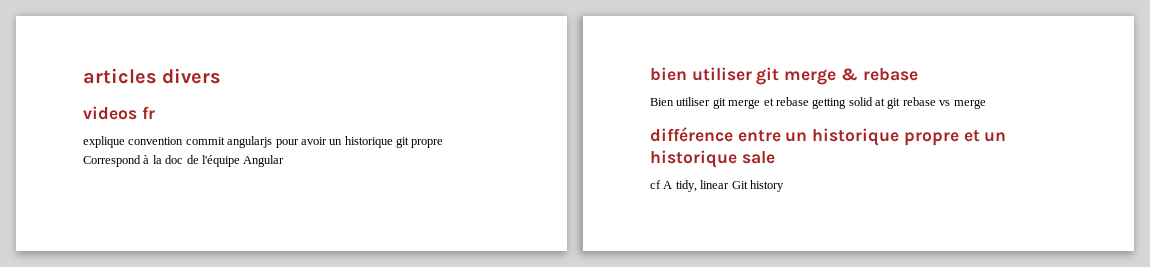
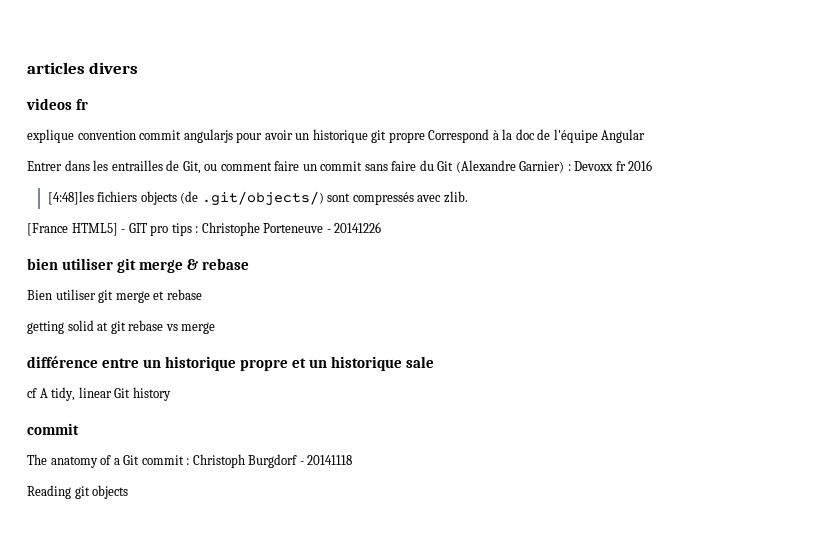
+ Entrer dans les entrailles de Git, ou comment faire un commit sans faire du Git (Alexandre Garnier) : Devoxx fr 2016
+ [4:48]les fichiers objects (de .git/objects/) sont compressés avec zlib.
+ [France HTML5] - GIT pro tips : Christophe Porteneuve - 20141226
- Bien utiliser git merge et rebase getting solid at git rebase vs merge
+ Bien utiliser git merge et rebase
+ getting solid at git rebase vs merge
  cf A tidy, linear Git history
+ commit
+ The anatomy of a Git commit : Christoph Burgdorf - 20141118
+ Reading git objects

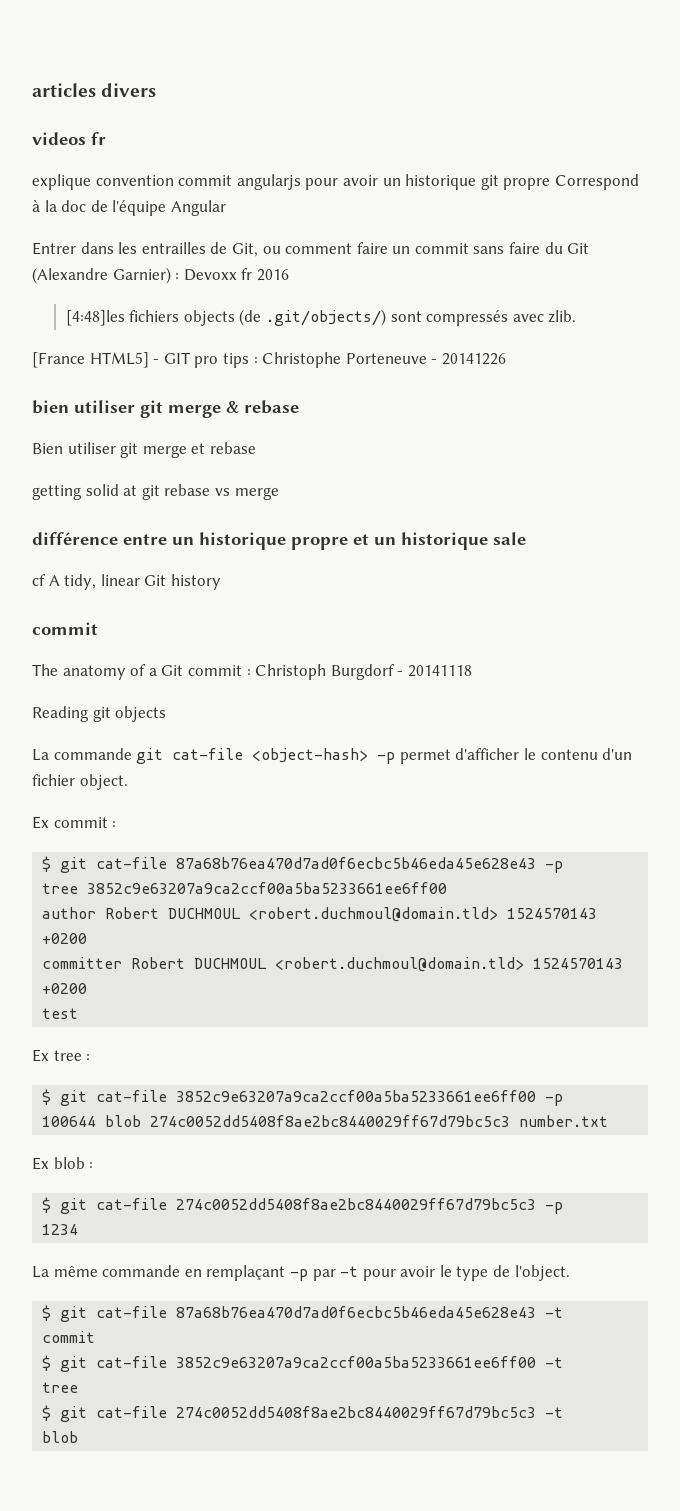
+ La commande git cat-file <object-hash> -p permet d'afficher le contenu d'un fichier object.
+ Ex commit :
+ $ git cat-file 87a68b76ea470d7ad0f6ecbc5b46eda45e628e43 -p
+ tree 3852c9e63207a9ca2ccf00a5ba5233661ee6ff00
+ author Robert DUCHMOUL <robert.duchmoul@domain.tld> 1524570143 +0200
+ committer Robert DUCHMOUL <robert.duchmoul@domain.tld> 1524570143 +0200
+ test
+ Ex tree :
+ $ git cat-file 3852c9e63207a9ca2ccf00a5ba5233661ee6ff00 -p
+ 100644 blob 274c0052dd5408f8ae2bc8440029ff67d79bc5c3 number.txt
+ Ex blob :
+ $ git cat-file 274c0052dd5408f8ae2bc8440029ff67d79bc5c3 -p
+ 1234
+ La même commande en remplaçant -p par -t pour avoir le type de l'object.
+ $ git cat-file 87a68b76ea470d7ad0f6ecbc5b46eda45e628e43 -t
+ commit
+ $ git cat-file 3852c9e63207a9ca2ccf00a5ba5233661ee6ff00 -t
+ tree
+ $ git cat-file 274c0052dd5408f8ae2bc8440029ff67d79bc5c3 -t
+ blob

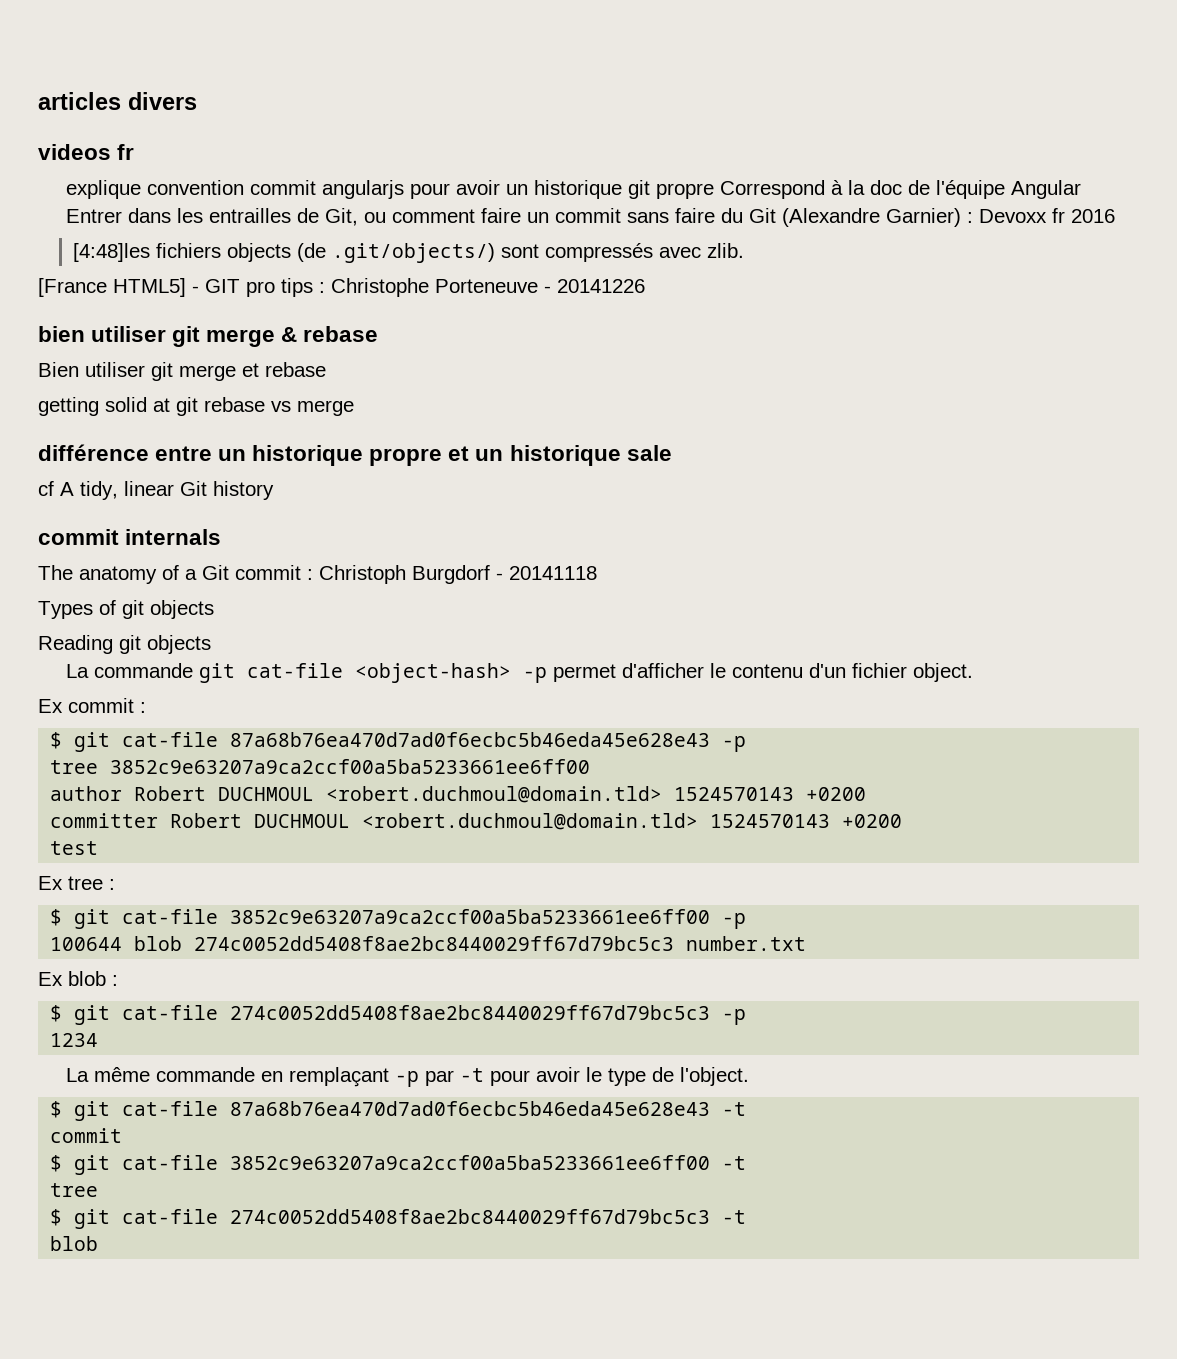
  cf A tidy, linear Git history
- commit
+ commit internals
+ Types of git objects

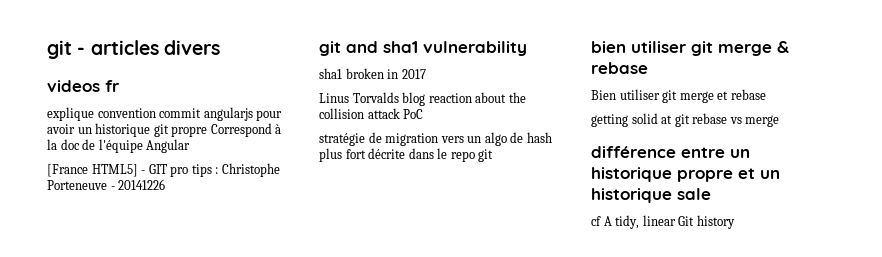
- articles divers
+ git - articles divers
- Entrer dans les entrailles de Git, ou comment faire un commit sans faire du Git (Alexandre Garnier) : Devoxx fr 2016
- [4:48]les fichiers objects (de .git/objects/) sont compressés avec zlib.
+ git and sha1 vulnerability
+ sha1 broken in 2017
+ Linus Torvalds blog reaction about the collision attack PoC
+ stratégie de migration vers un algo de hash plus fort décrite dans le repo git
- commit internals
- The anatomy of a Git commit : Christoph Burgdorf - 20141118
- Types of git objects
- Reading git objects
- La commande git cat-file <object-hash> -p permet d'afficher le contenu d'un fichier object.
- Ex commit :
- $ git cat-file 87a68b76ea470d7ad0f6ecbc5b46eda45e628e43 -p
- tree 3852c9e63207a9ca2ccf00a5ba5233661ee6ff00
- author Robert DUCHMOUL <robert.duchmoul@domain.tld> 1524570143 +0200
- committer Robert DUCHMOUL <robert.duchmoul@domain.tld> 1524570143 +0200
- test
- Ex tree :
- $ git cat-file 3852c9e63207a9ca2ccf00a5ba5233661ee6ff00 -p
- 100644 blob 274c0052dd5408f8ae2bc8440029ff67d79bc5c3 number.txt
- Ex blob :
- $ git cat-file 274c0052dd5408f8ae2bc8440029ff67d79bc5c3 -p
- 1234
- La même commande en remplaçant -p par -t pour avoir le type de l'object.
- $ git cat-file 87a68b76ea470d7ad0f6ecbc5b46eda45e628e43 -t
- commit
- $ git cat-file 3852c9e63207a9ca2ccf00a5ba5233661ee6ff00 -t
- tree
- $ git cat-file 274c0052dd5408f8ae2bc8440029ff67d79bc5c3 -t
- blob

